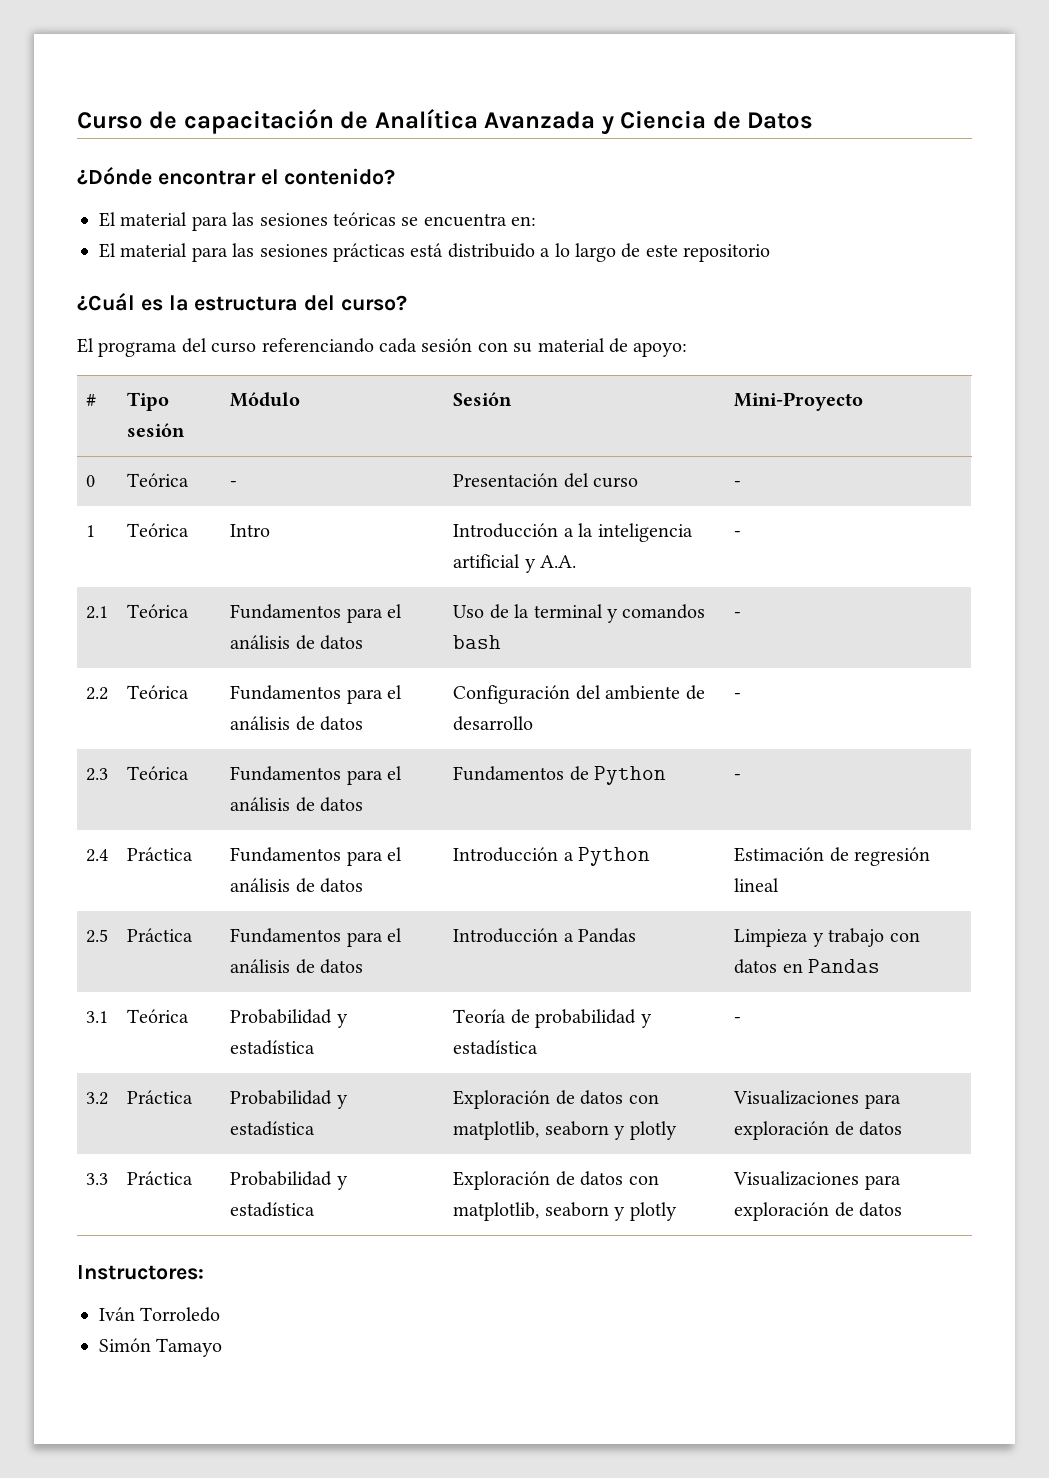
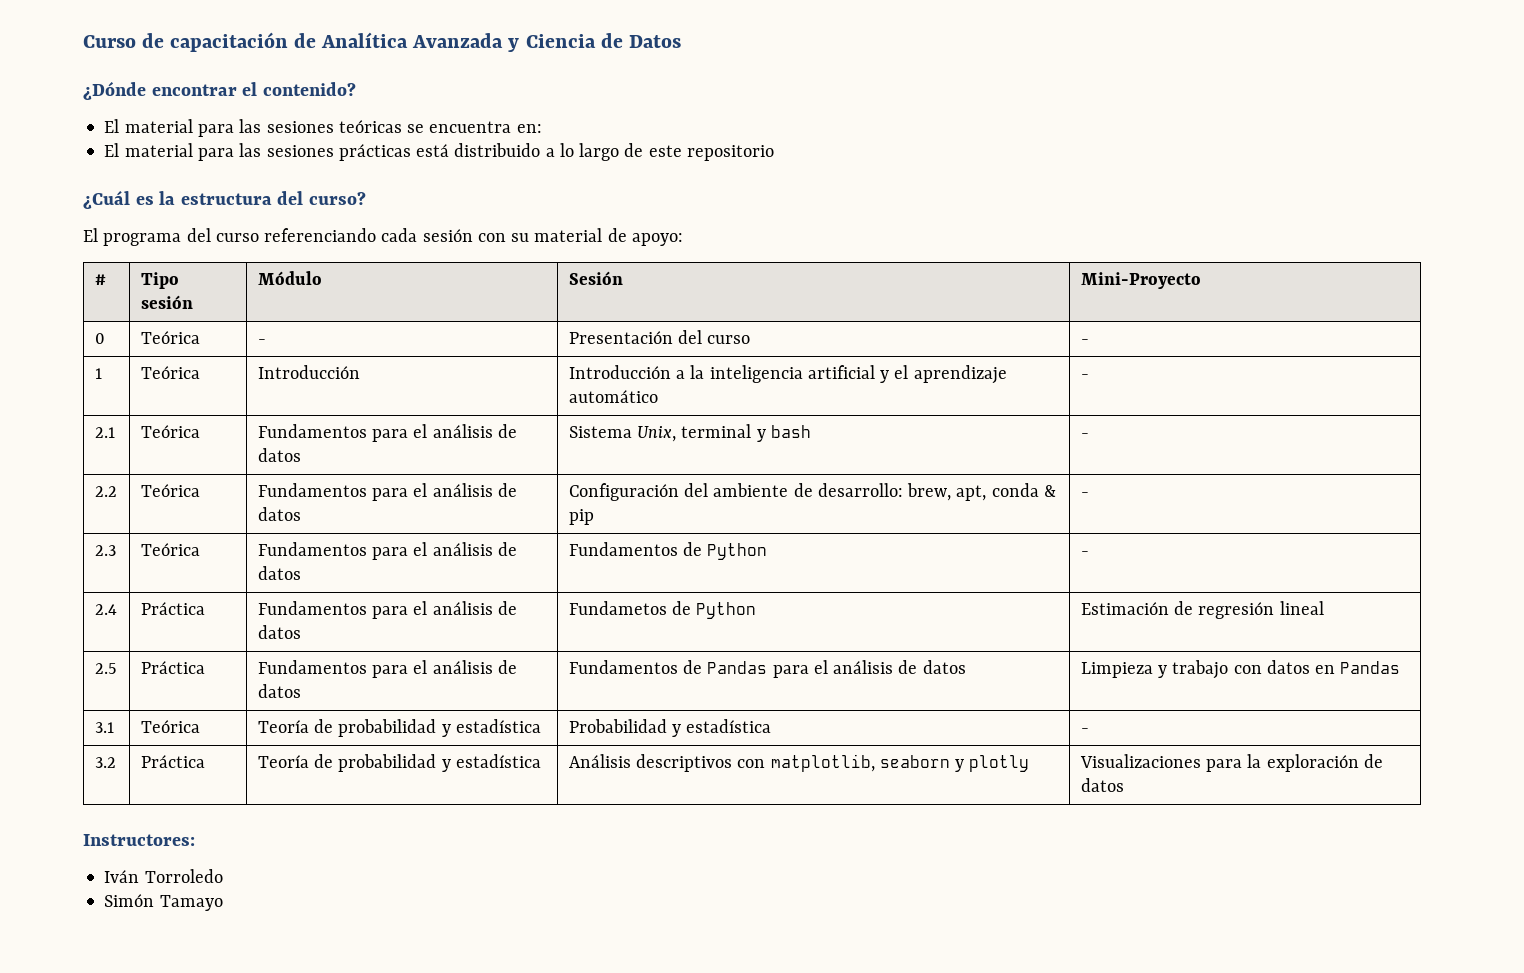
- 1 | Teórica | Intro | Introducción a la inteligencia artificial y A.A. | -
+ 1 | Teórica | Introducción | Introducción a la inteligencia artificial y el aprendizaje automático | -
- 2.1 | Teórica | Fundamentos para el análisis de datos | Uso de la terminal y comandos bash | -
+ 2.1 | Teórica | Fundamentos para el análisis de datos | Sistema Unix, terminal y bash | -
- 2.2 | Teórica | Fundamentos para el análisis de datos | Configuración del ambiente de desarrollo | -
+ 2.2 | Teórica | Fundamentos para el análisis de datos | Configuración del ambiente de desarrollo: brew, apt, conda & pip | -
- 2.4 | Práctica | Fundamentos para el análisis de datos | Introducción a Python | Estimación de regresión lineal
+ 2.4 | Práctica | Fundamentos para el análisis de datos | Fundametos de Python | Estimación de regresión lineal
- 2.5 | Práctica | Fundamentos para el análisis de datos | Introducción a Pandas | Limpieza y trabajo con datos en Pandas
+ 2.5 | Práctica | Fundamentos para el análisis de datos | Fundamentos de Pandas para el análisis de datos | Limpieza y trabajo con datos en Pandas
- 3.1 | Teórica | Probabilidad y estadística | Teoría de probabilidad y estadística | -
+ 3.1 | Teórica | Teoría de probabilidad y estadística | Probabilidad y estadística | -
- 3.2 | Práctica | Probabilidad y estadística | Exploración de datos con matplotlib, seaborn y plotly | Visualizaciones para exploración de datos
- 3.3 | Práctica | Probabilidad y estadística | Exploración de datos con matplotlib, seaborn y plotly | Visualizaciones para exploración de datos
+ 3.2 | Práctica | Teoría de probabilidad y estadística | Análisis descriptivos con matplotlib, seaborn y plotly | Visualizaciones para la exploración de datos

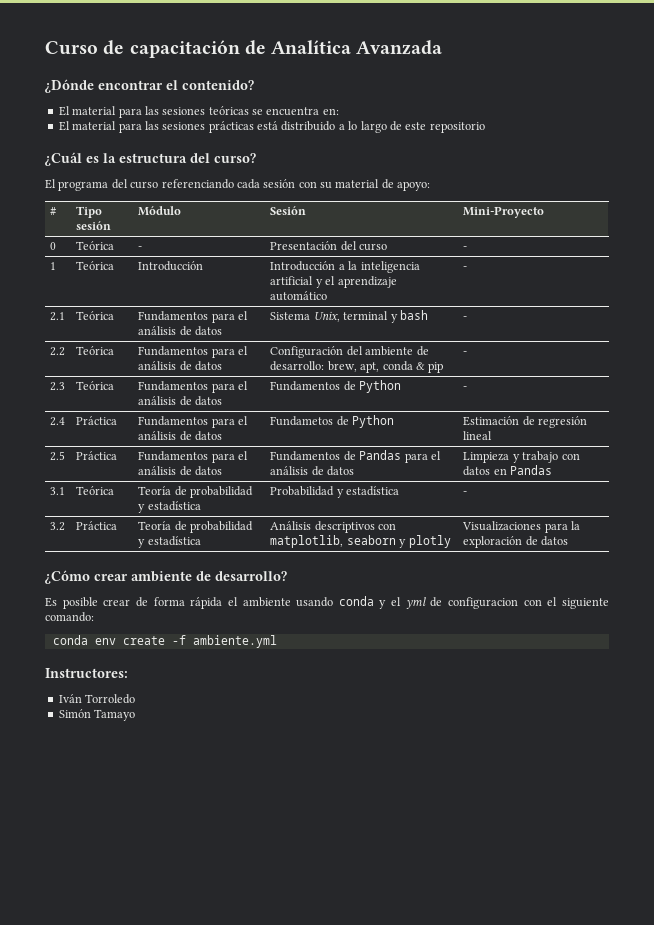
- Curso de capacitación de Analítica Avanzada y Ciencia de Datos
+ Curso de capacitación de Analítica Avanzada
+ ¿Cómo crear ambiente de desarrollo?
+ Es posible crear de forma rápida el ambiente usando conda y el yml de configuracion con el siguiente comando:
+ conda env create -f ambiente.yml

